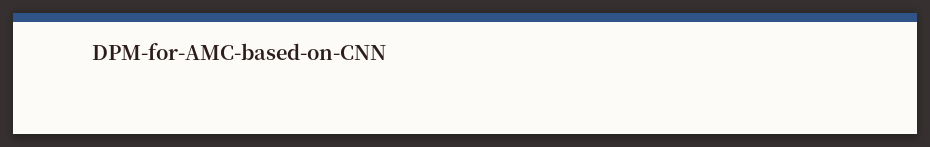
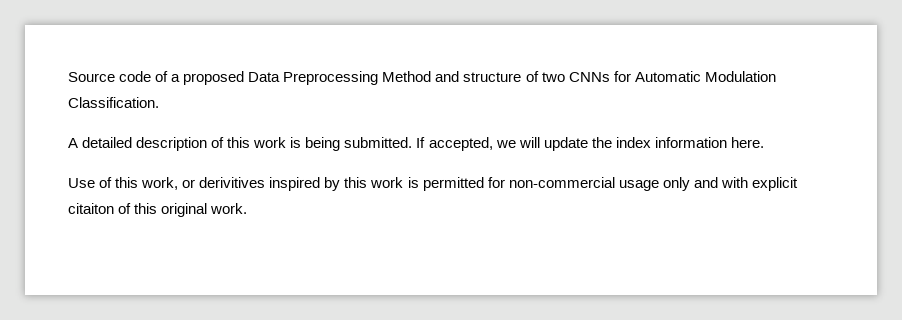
- DPM-for-AMC-based-on-CNN
+ Source code of a proposed Data Preprocessing Method and structure of two CNNs for Automatic Modulation Classification.
+ A detailed description of this work is being submitted. If accepted, we will update the index information here.
+ Use of this work, or derivitives inspired by this work is permitted for non-commercial usage only and with explicit citaiton of this original work.

